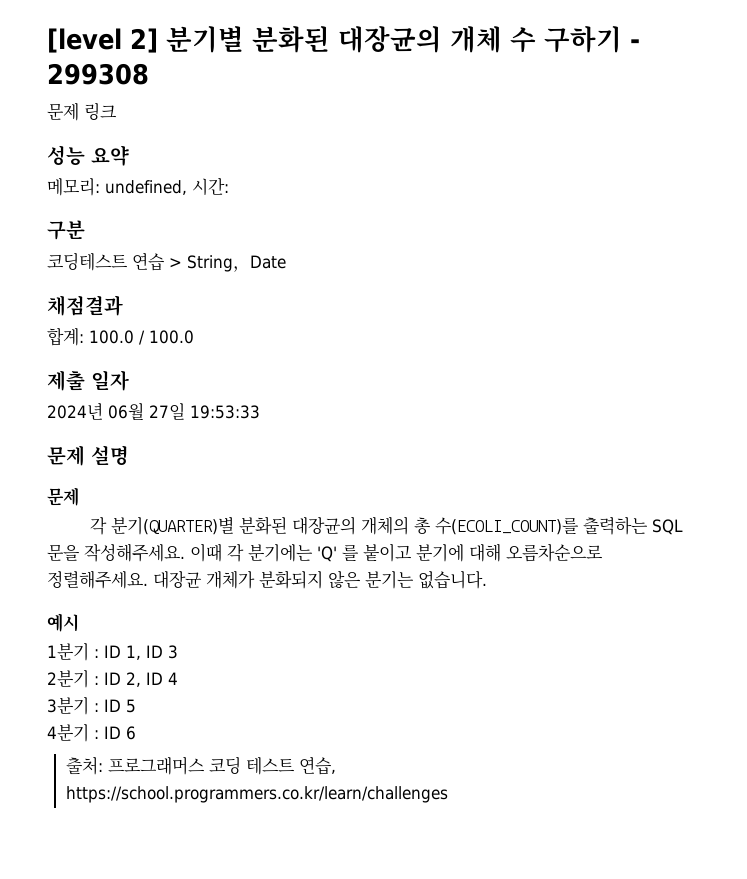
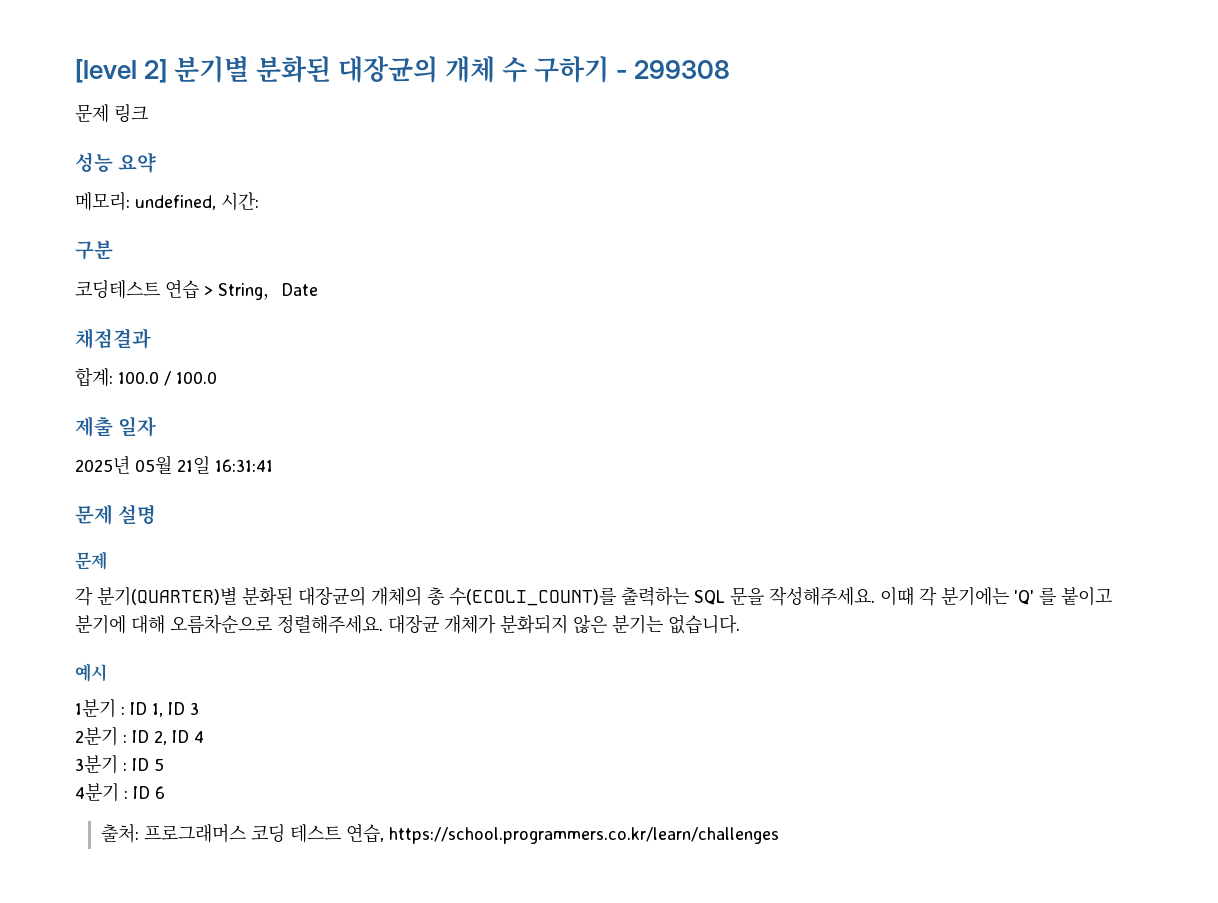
- 2024년 06월 27일 19:53:33
+ 2025년 05월 21일 16:31:41

